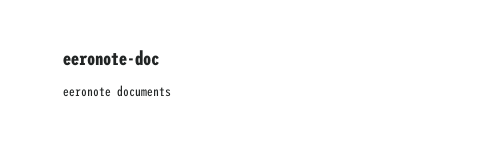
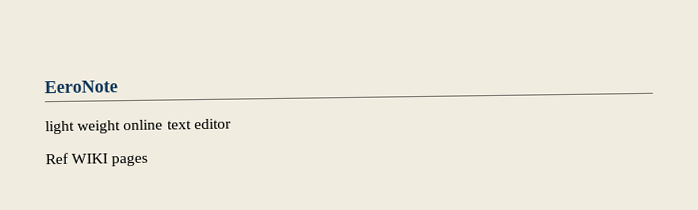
- eeronote-doc
- eeronote documents
+ EeroNote
+ light weight online text editor
+ Ref WIKI pages

